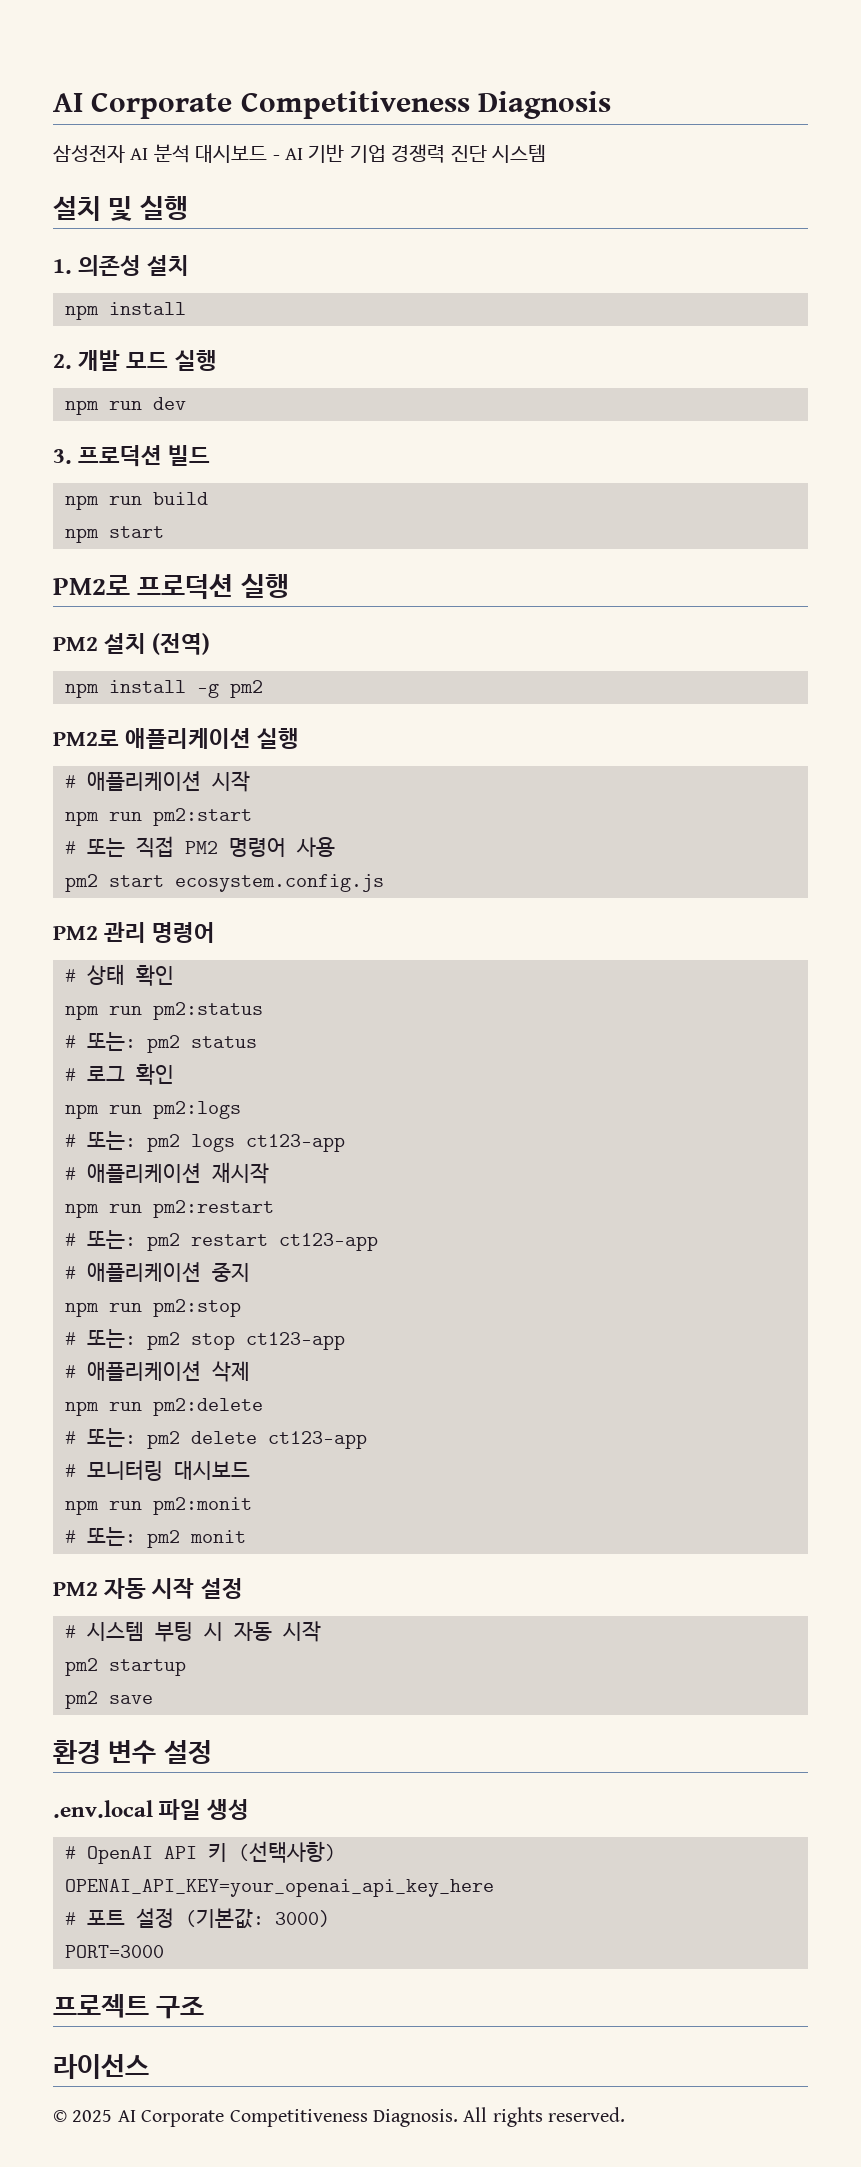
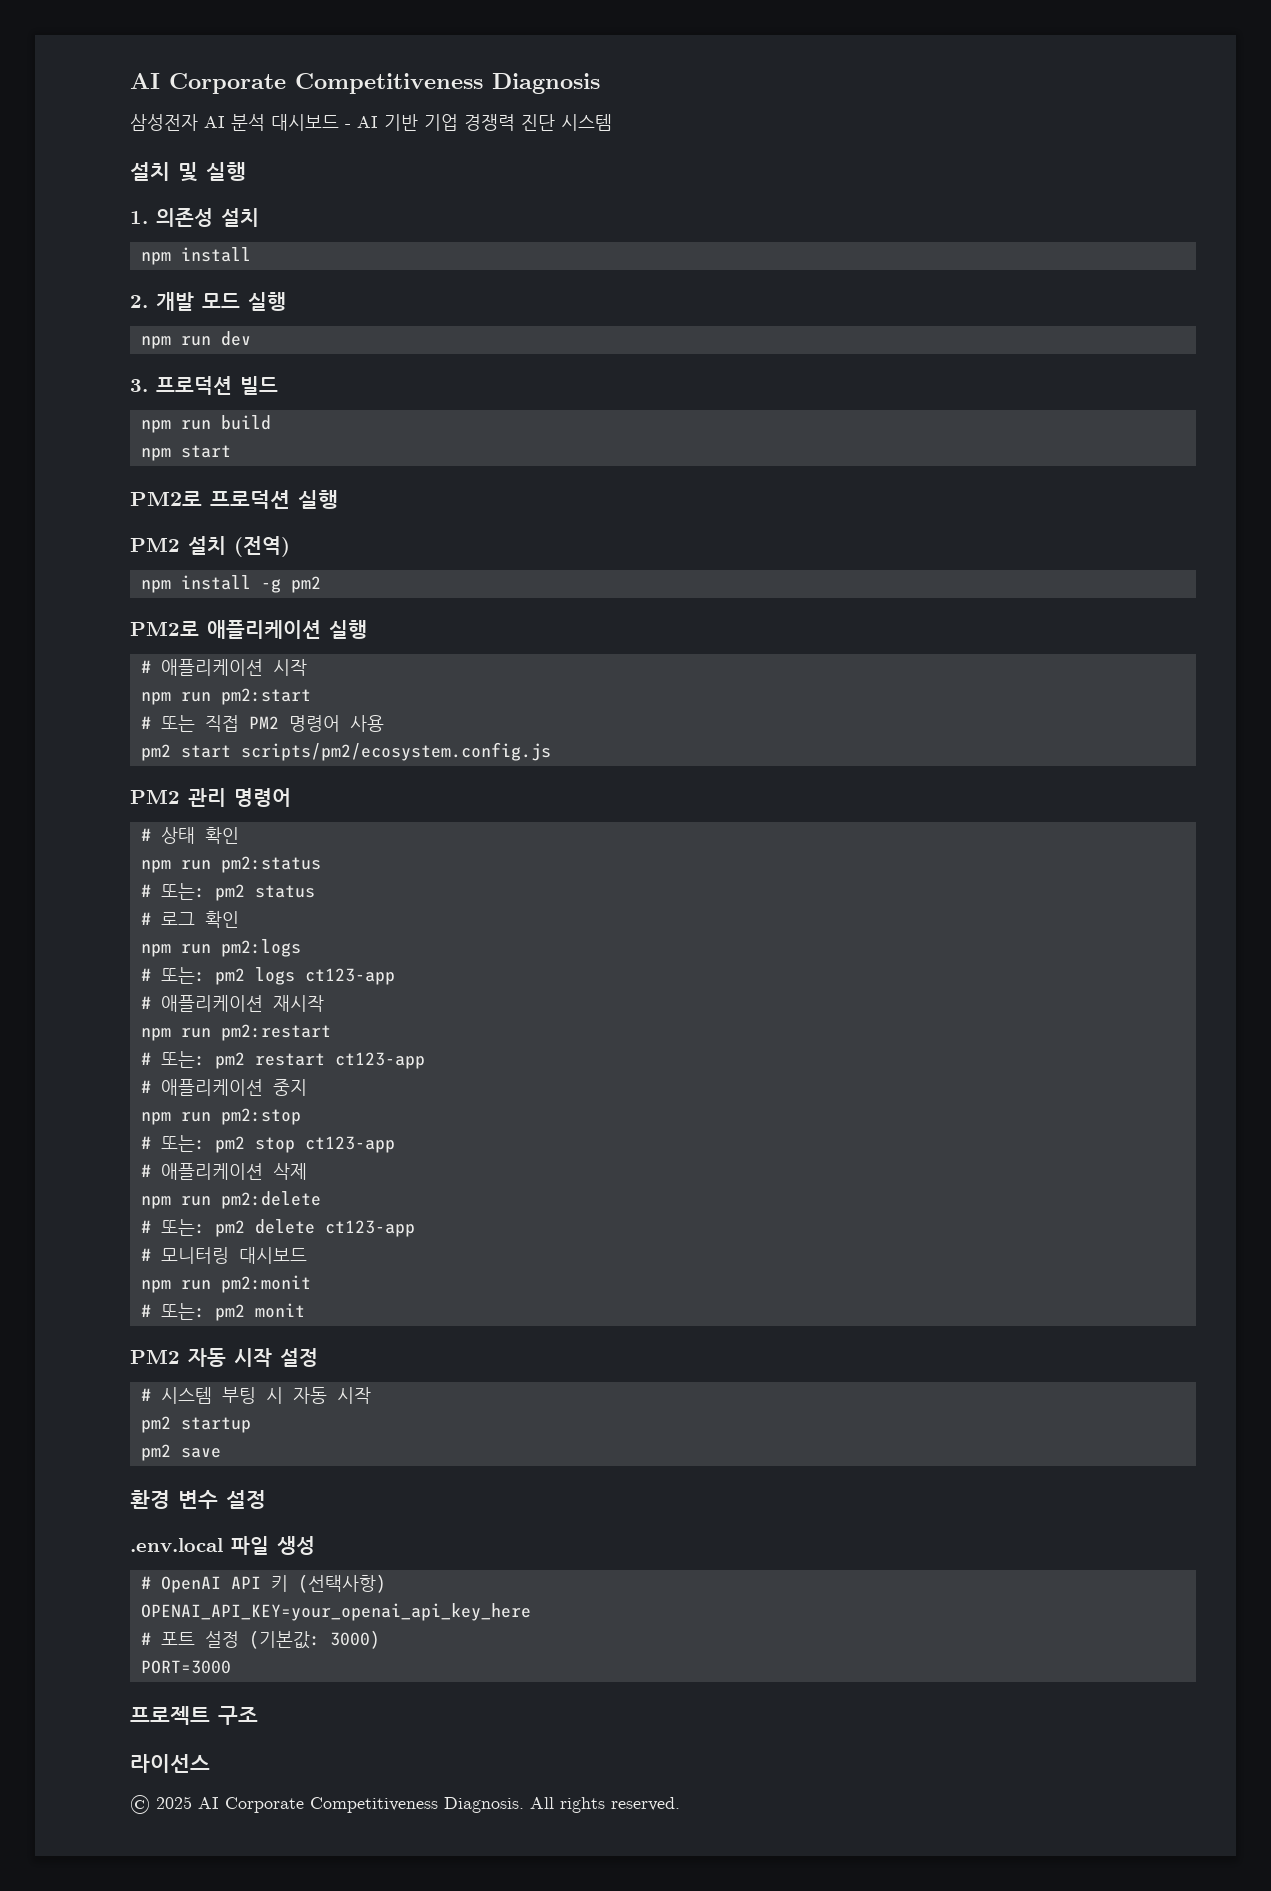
- pm2 start ecosystem.config.js
+ pm2 start scripts/pm2/ecosystem.config.js

